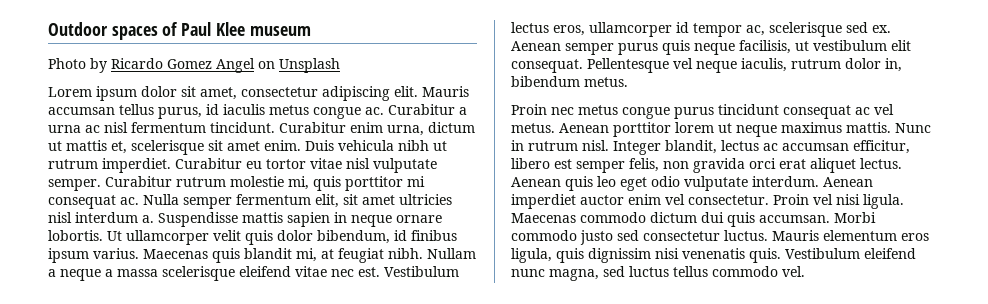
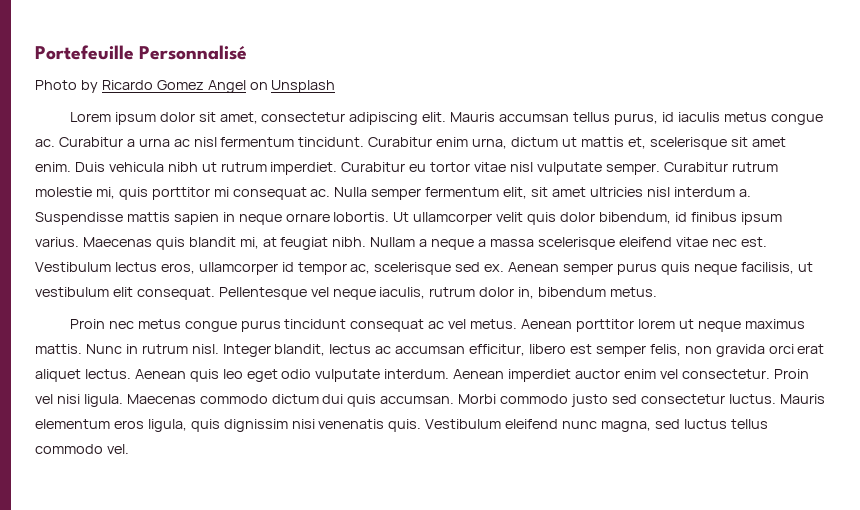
- Outdoor spaces of Paul Klee museum
+ Portefeuille Personnalisé

